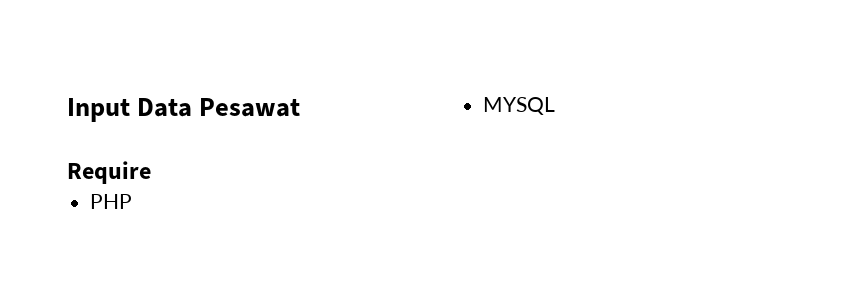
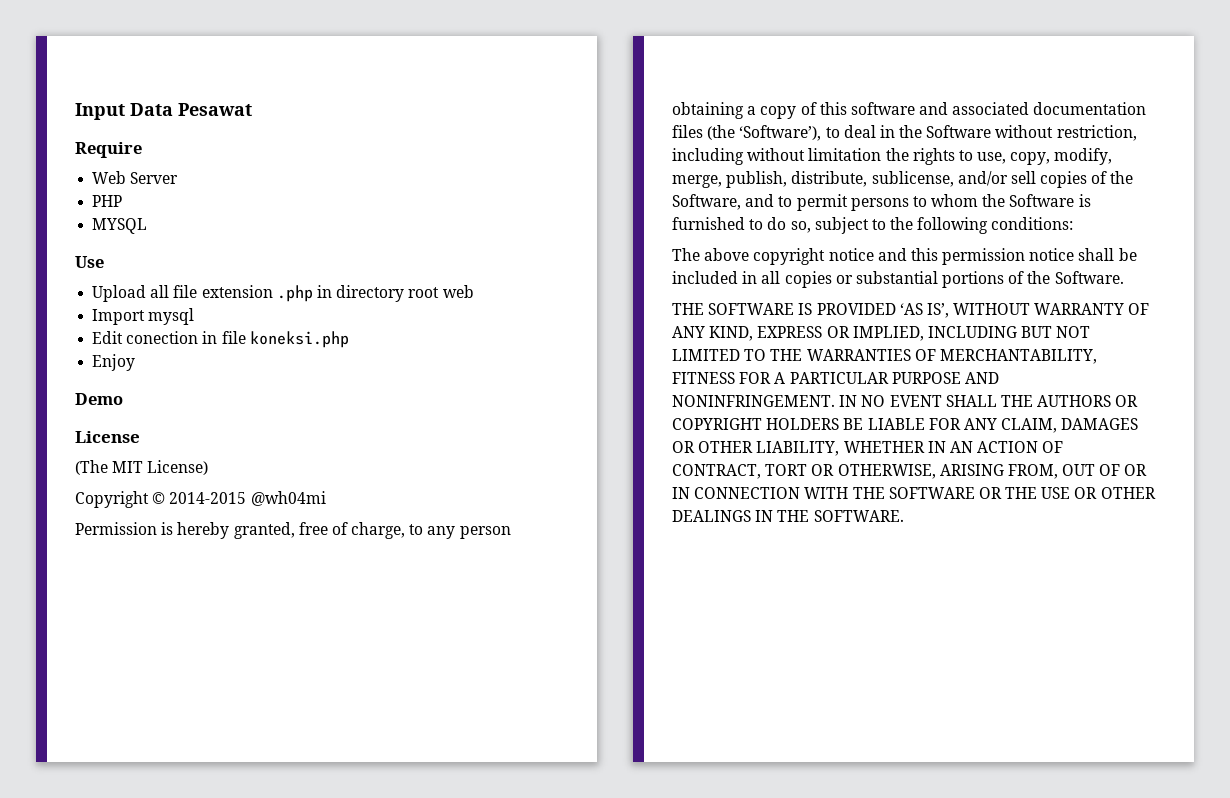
+ Web Server
+ Use
+ Upload all file extension .php in directory root web
+ Import mysql
+ Edit conection in file koneksi.php
+ Enjoy
+ Demo
+ License
+ (The MIT License)
+ Copyright © 2014-2015 @wh04mi
+ Permission is hereby granted, free of charge, to any person obtaining a copy of this software and associated documentation files (the ‘Software’), to deal in the Software without restriction, including without limitation the rights to use, copy, modify, merge, publish, distribute, sublicense, and/or sell copies of the Software, and to permit persons to whom the Software is furnished to do so, subject to the following conditions:
+ The above copyright notice and this permission notice shall be included in all copies or substantial portions of the Software.
+ THE SOFTWARE IS PROVIDED ‘AS IS’, WITHOUT WARRANTY OF ANY KIND, EXPRESS OR IMPLIED, INCLUDING BUT NOT LIMITED TO THE WARRANTIES OF MERCHANTABILITY, FITNESS FOR A PARTICULAR PURPOSE AND NONINFRINGEMENT. IN NO EVENT SHALL THE AUTHORS OR COPYRIGHT HOLDERS BE LIABLE FOR ANY CLAIM, DAMAGES OR OTHER LIABILITY, WHETHER IN AN ACTION OF CONTRACT, TORT OR OTHERWISE, ARISING FROM, OUT OF OR IN CONNECTION WITH THE SOFTWARE OR THE USE OR OTHER DEALINGS IN THE SOFTWARE.

